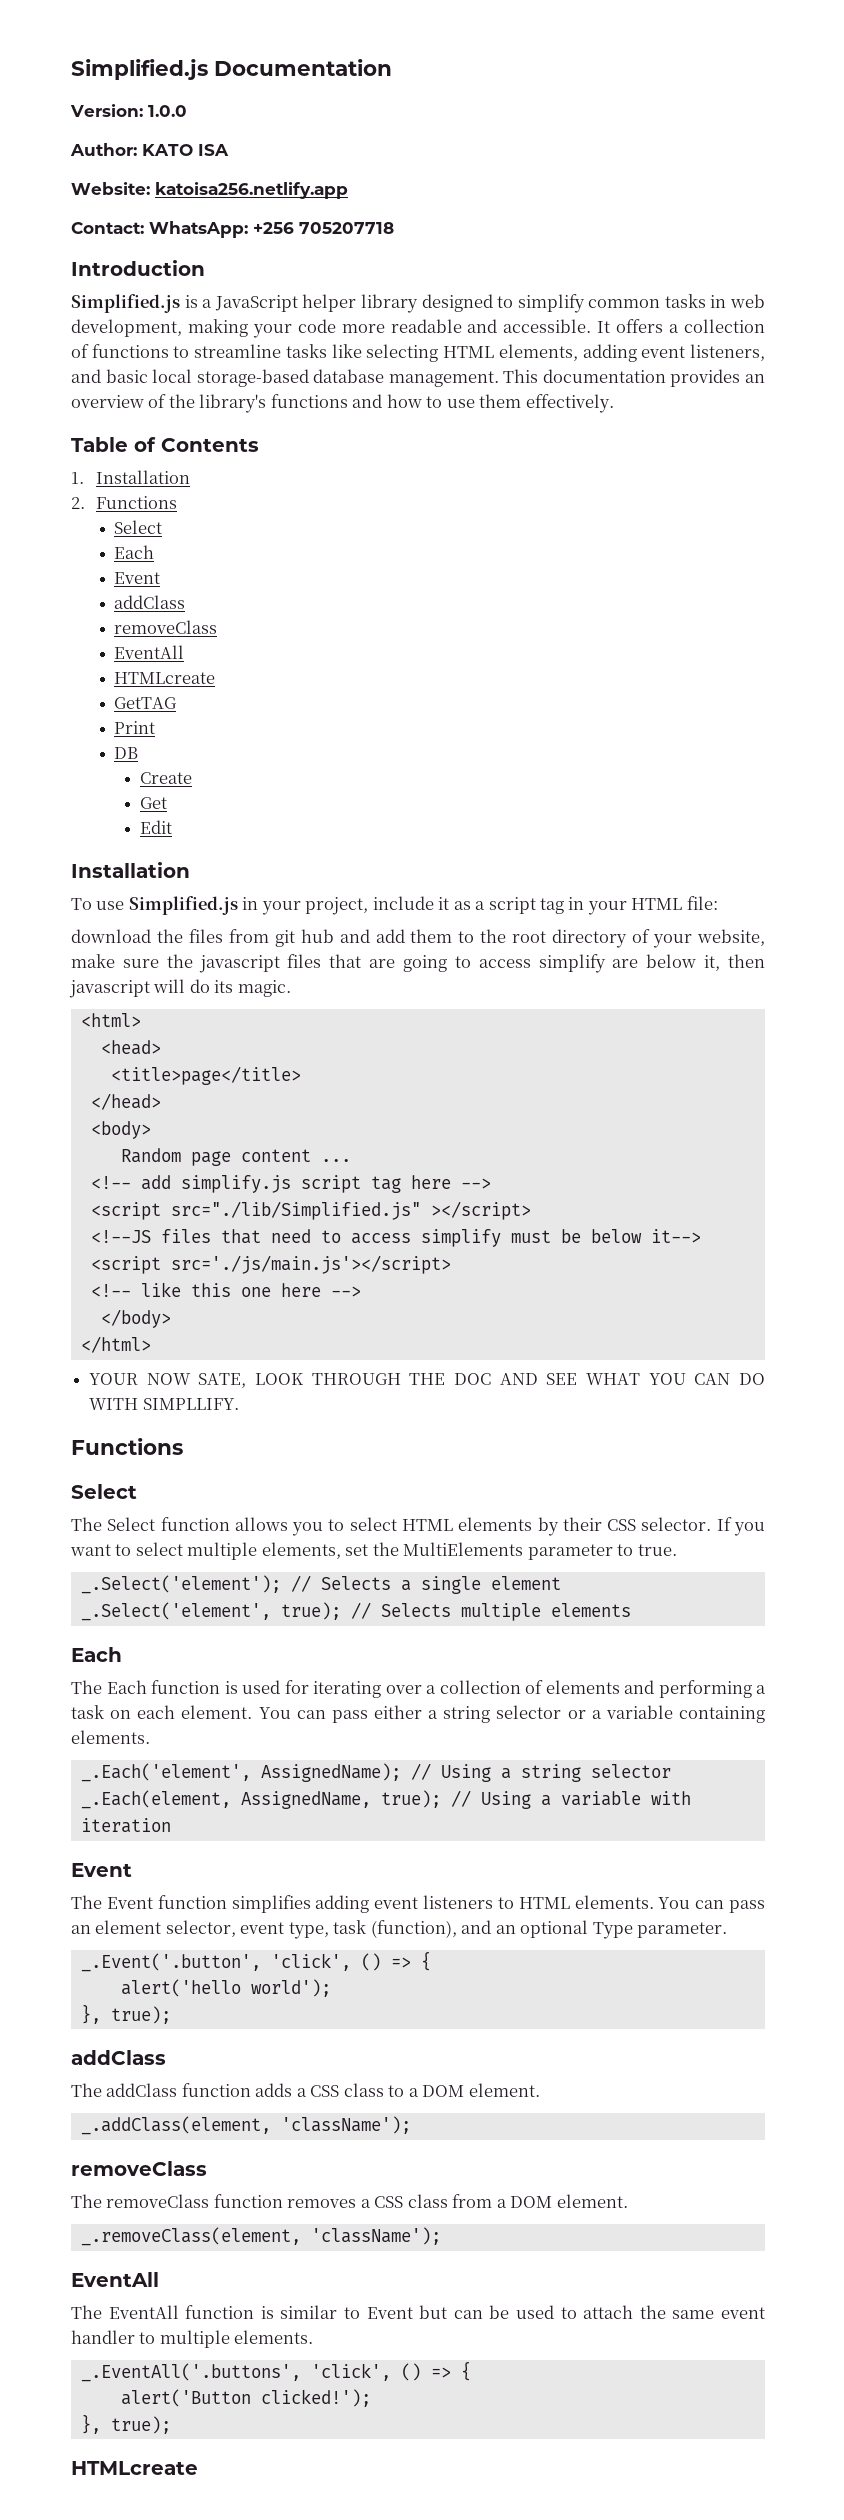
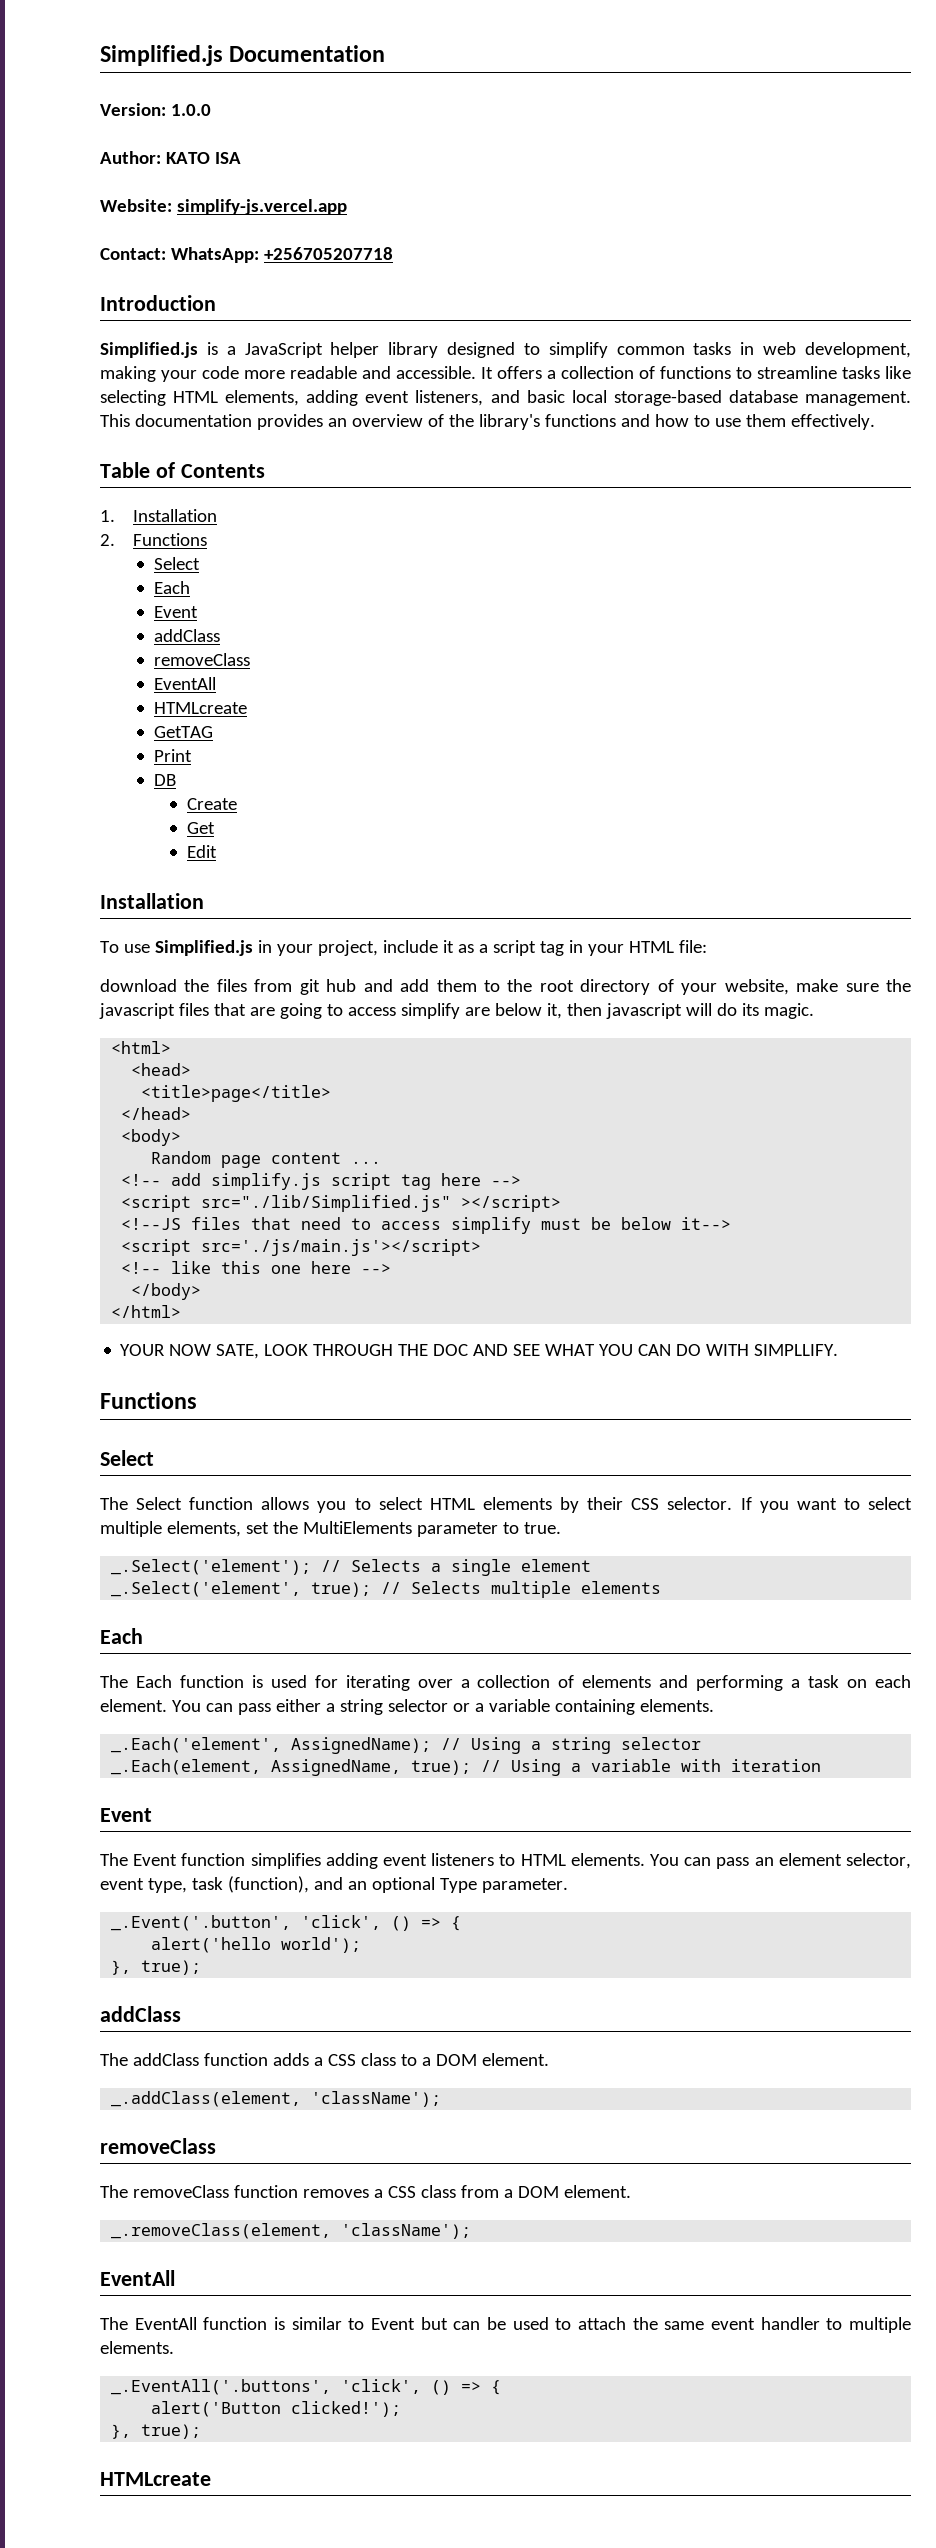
- Website: katoisa256.netlify.app
+ Website: simplify-js.vercel.app
- Contact: WhatsApp: +256 705207718
+ Contact: WhatsApp: +256705207718

